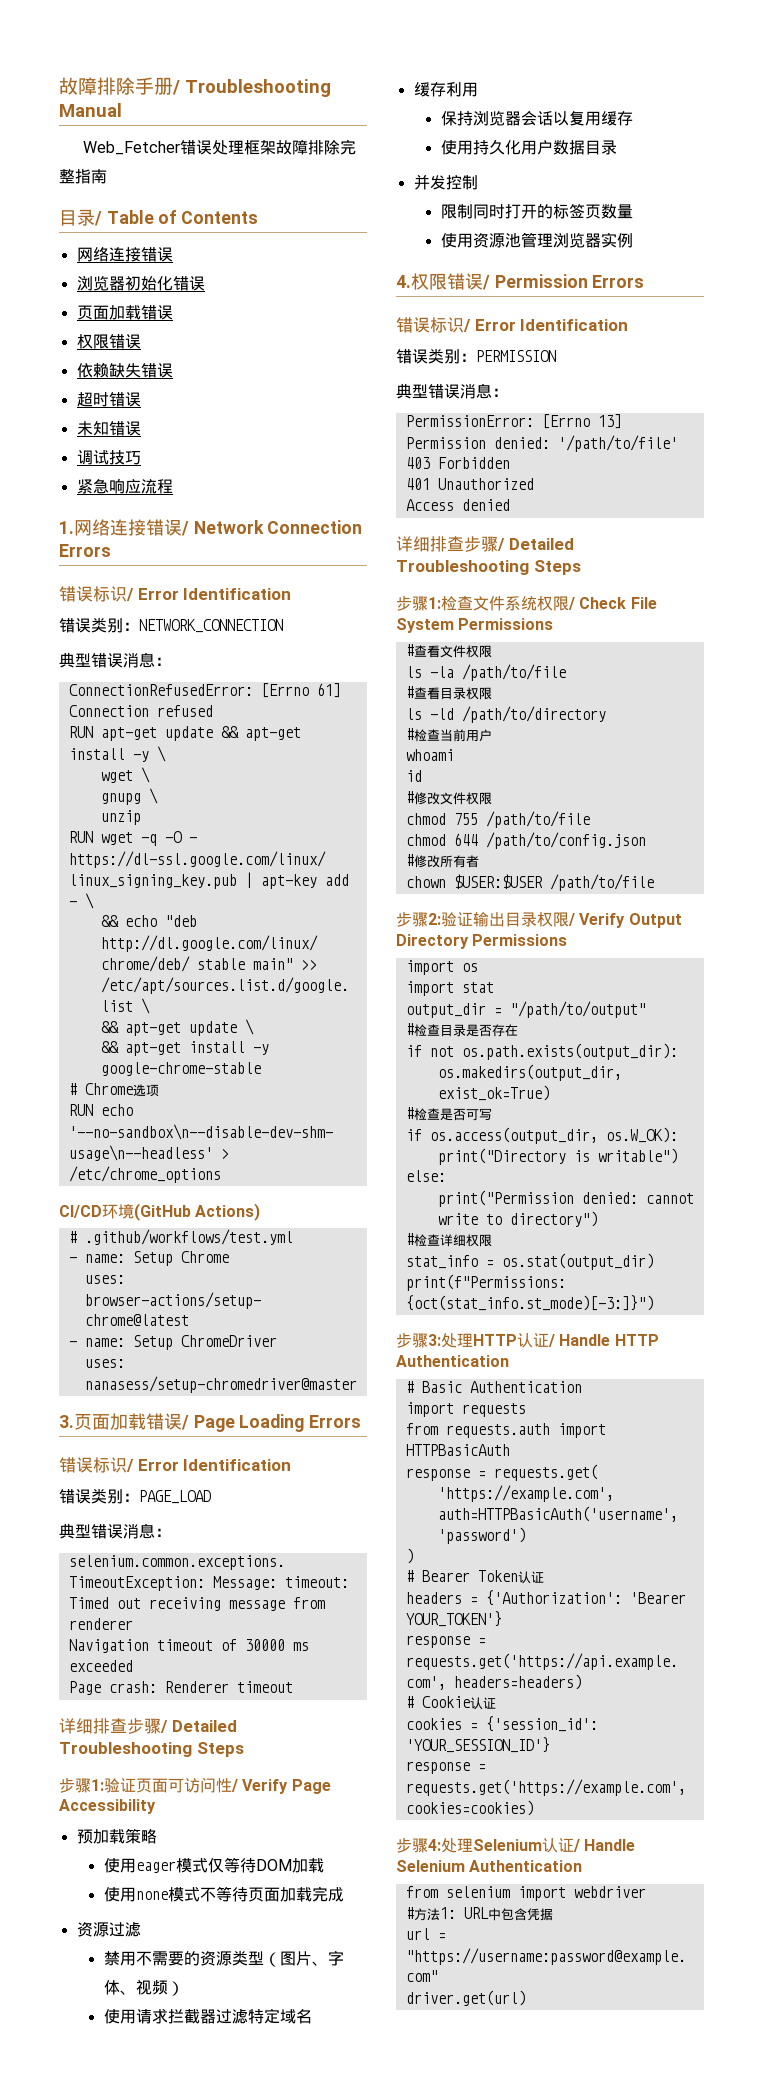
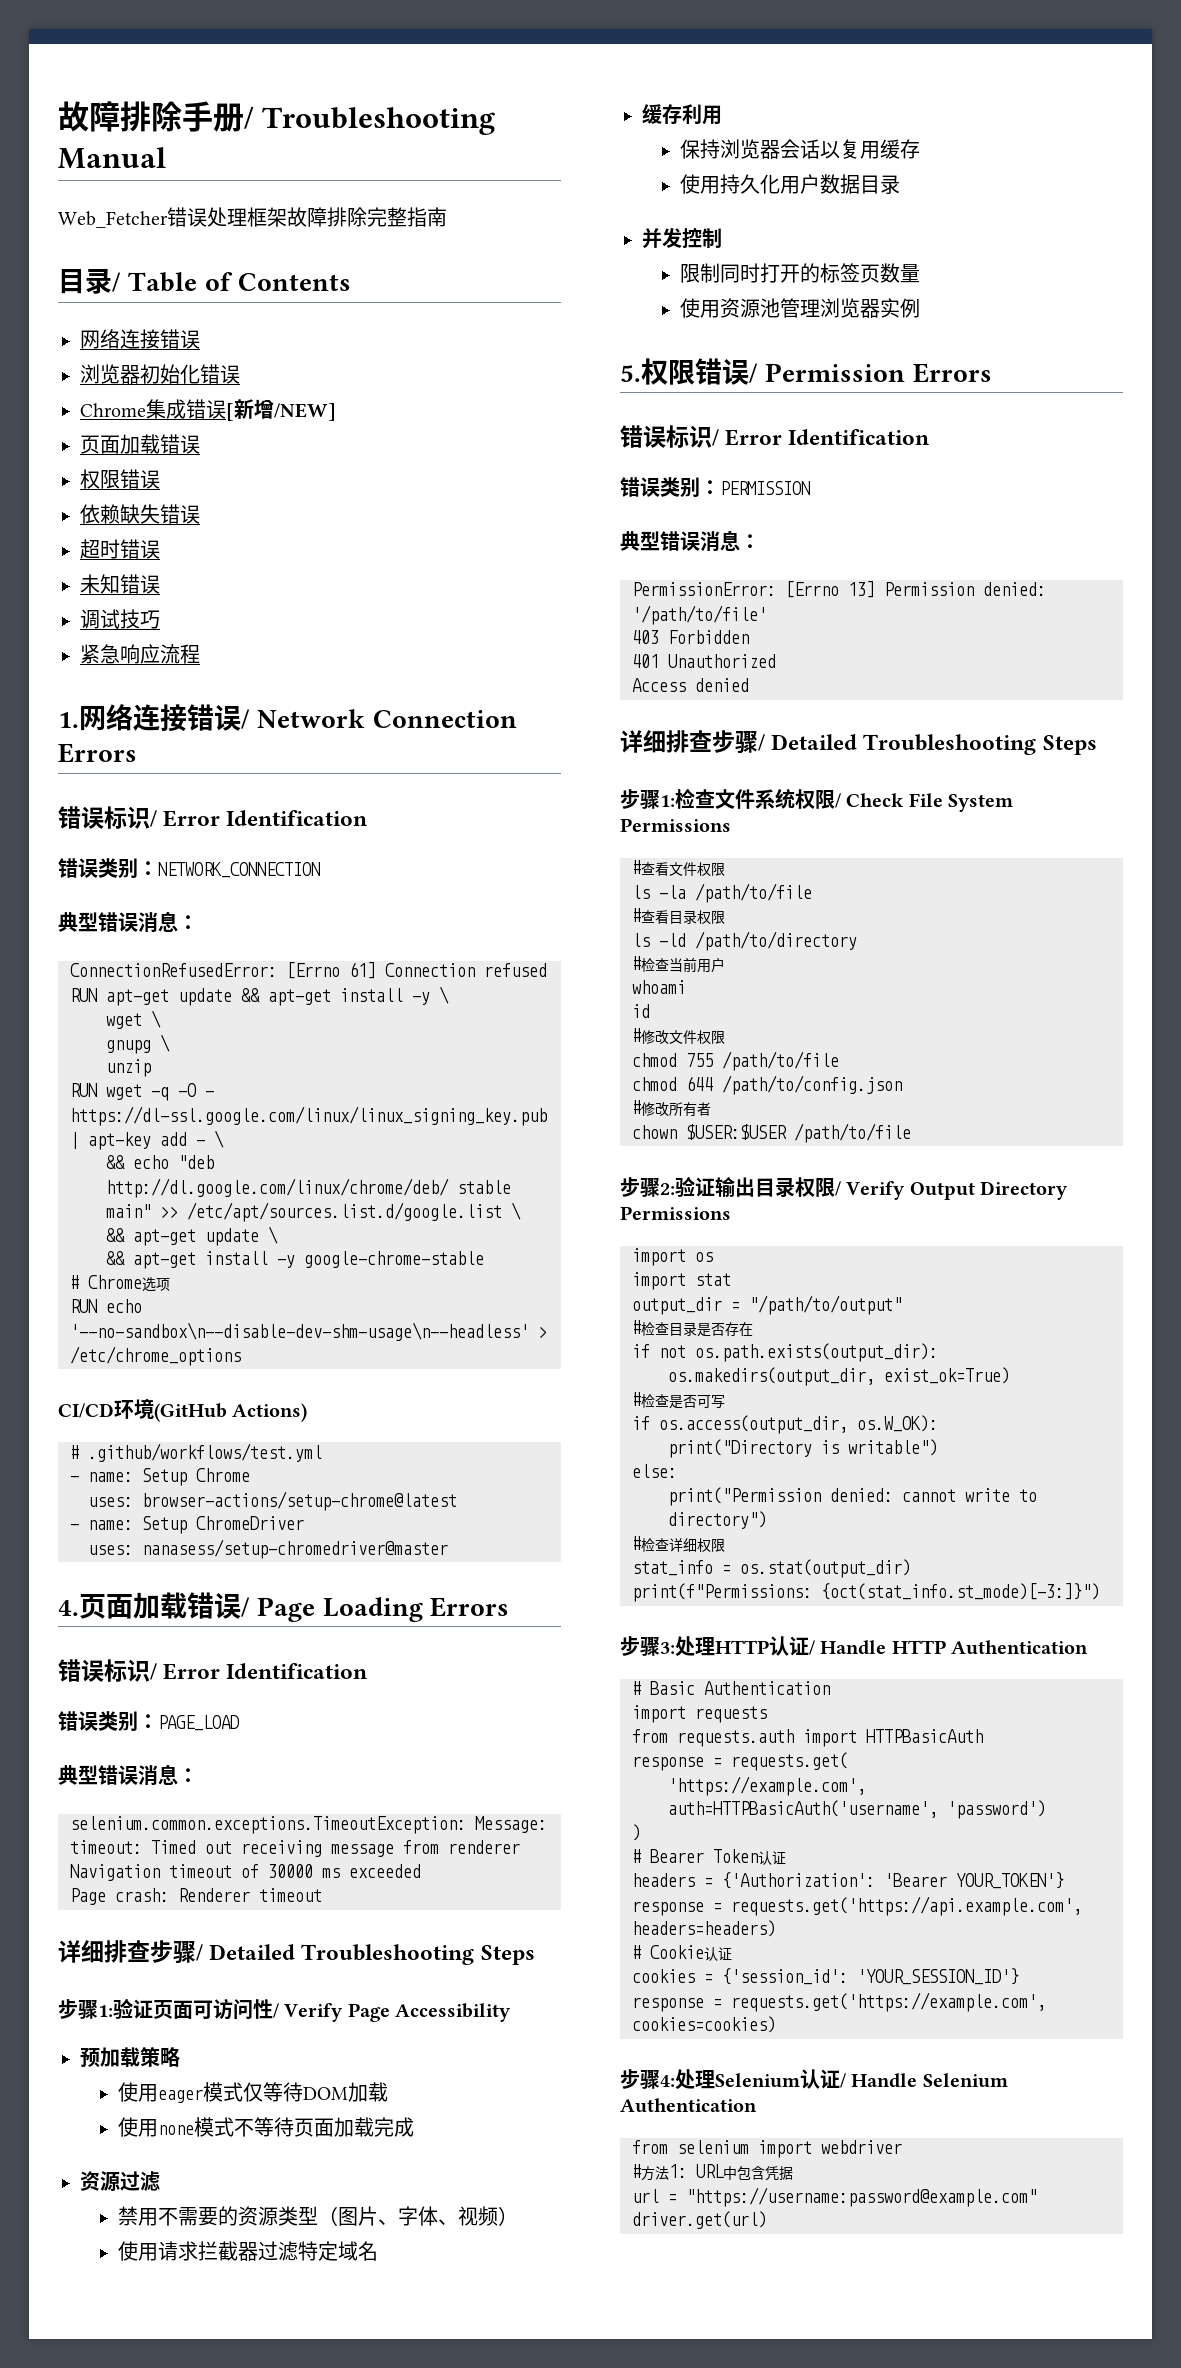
+ Chrome集成错误[新增/NEW]
- 3.页面加载错误/ Page Loading Errors
+ 4.页面加载错误/ Page Loading Errors
- 4.权限错误/ Permission Errors
+ 5.权限错误/ Permission Errors

